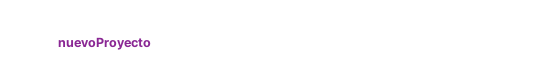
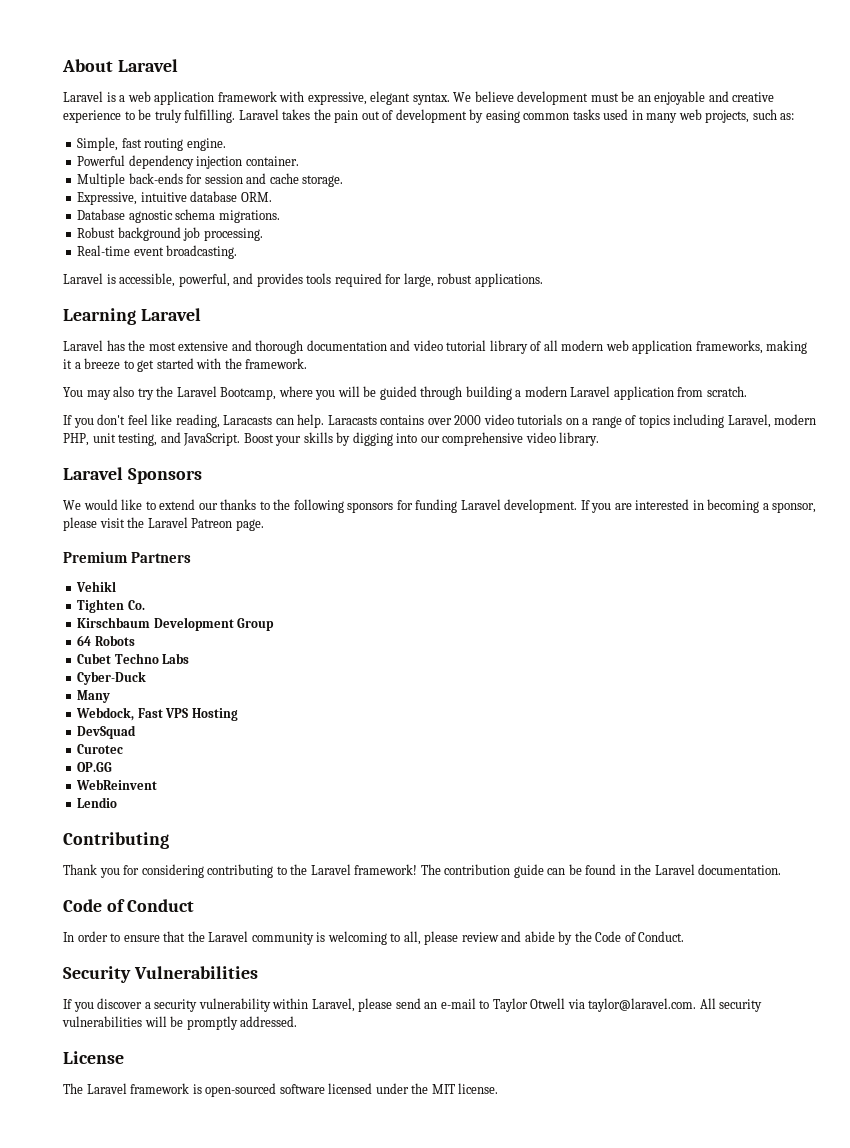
- nuevoProyecto
+ About Laravel
+ Laravel is a web application framework with expressive, elegant syntax. We believe development must be an enjoyable and creative experience to be truly fulfilling. Laravel takes the pain out of development by easing common tasks used in many web projects, such as:
+ Simple, fast routing engine.
+ Powerful dependency injection container.
+ Multiple back-ends for session and cache storage.
+ Expressive, intuitive database ORM.
+ Database agnostic schema migrations.
+ Robust background job processing.
+ Real-time event broadcasting.
+ Laravel is accessible, powerful, and provides tools required for large, robust applications.
+ Learning Laravel
+ Laravel has the most extensive and thorough documentation and video tutorial library of all modern web application frameworks, making it a breeze to get started with the framework.
+ You may also try the Laravel Bootcamp, where you will be guided through building a modern Laravel application from scratch.
+ If you don't feel like reading, Laracasts can help. Laracasts contains over 2000 video tutorials on a range of topics including Laravel, modern PHP, unit testing, and JavaScript. Boost your skills by digging into our comprehensive video library.
+ Laravel Sponsors
+ We would like to extend our thanks to the following sponsors for funding Laravel development. If you are interested in becoming a sponsor, please visit the Laravel Patreon page.
+ Premium Partners
+ Vehikl
+ Tighten Co.
+ Kirschbaum Development Group
+ 64 Robots
+ Cubet Techno Labs
+ Cyber-Duck
+ Many
+ Webdock, Fast VPS Hosting
+ DevSquad
+ Curotec
+ OP.GG
+ WebReinvent
+ Lendio
+ Contributing
+ Thank you for considering contributing to the Laravel framework! The contribution guide can be found in the Laravel documentation.
+ Code of Conduct
+ In order to ensure that the Laravel community is welcoming to all, please review and abide by the Code of Conduct.
+ Security Vulnerabilities
+ If you discover a security vulnerability within Laravel, please send an e-mail to Taylor Otwell via taylor@laravel.com. All security vulnerabilities will be promptly addressed.
+ License
+ The Laravel framework is open-sourced software licensed under the MIT license.

